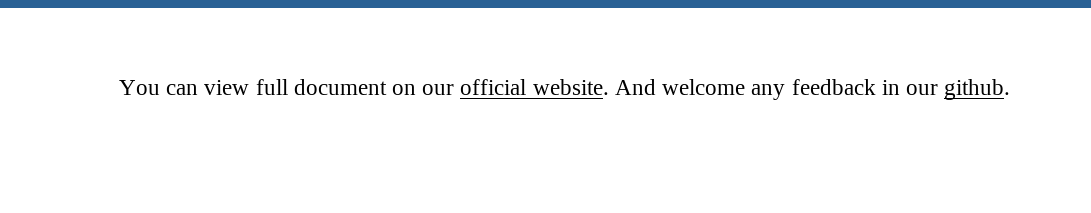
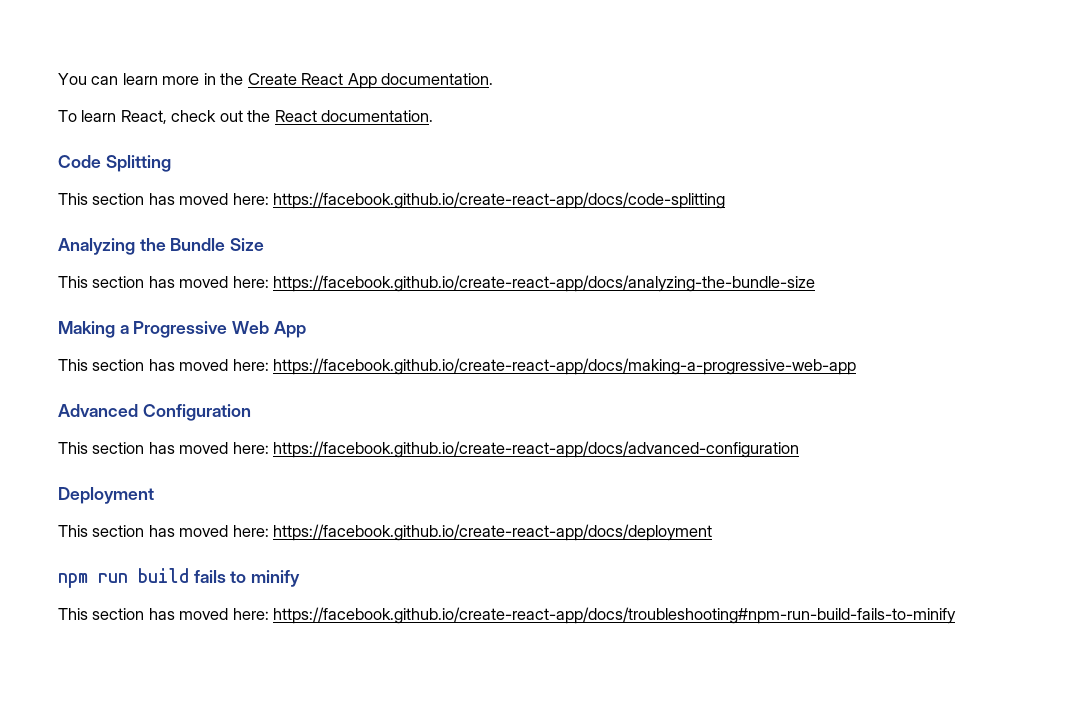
- You can view full document on our official website. And welcome any feedback in our github.
+ You can learn more in the Create React App documentation.
+ To learn React, check out the React documentation.
+ Code Splitting
+ This section has moved here: https://facebook.github.io/create-react-app/docs/code-splitting
+ Analyzing the Bundle Size
+ This section has moved here: https://facebook.github.io/create-react-app/docs/analyzing-the-bundle-size
+ Making a Progressive Web App
+ This section has moved here: https://facebook.github.io/create-react-app/docs/making-a-progressive-web-app
+ Advanced Configuration
+ This section has moved here: https://facebook.github.io/create-react-app/docs/advanced-configuration
+ Deployment
+ This section has moved here: https://facebook.github.io/create-react-app/docs/deployment
+ npm run build fails to minify
+ This section has moved here: https://facebook.github.io/create-react-app/docs/troubleshooting#npm-run-build-fails-to-minify

